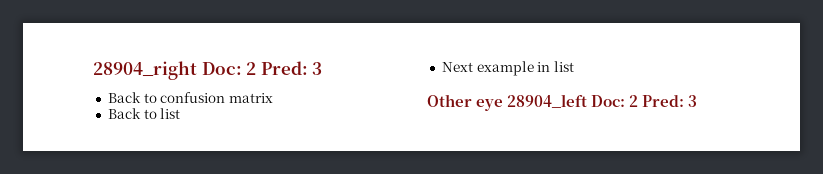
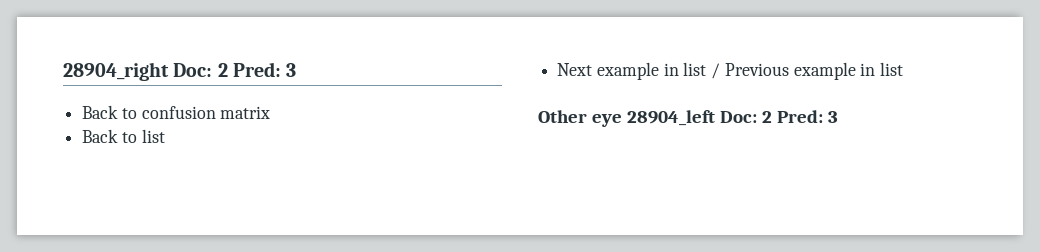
- Next example in list
+ Next example in list / Previous example in list

